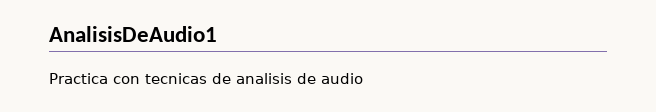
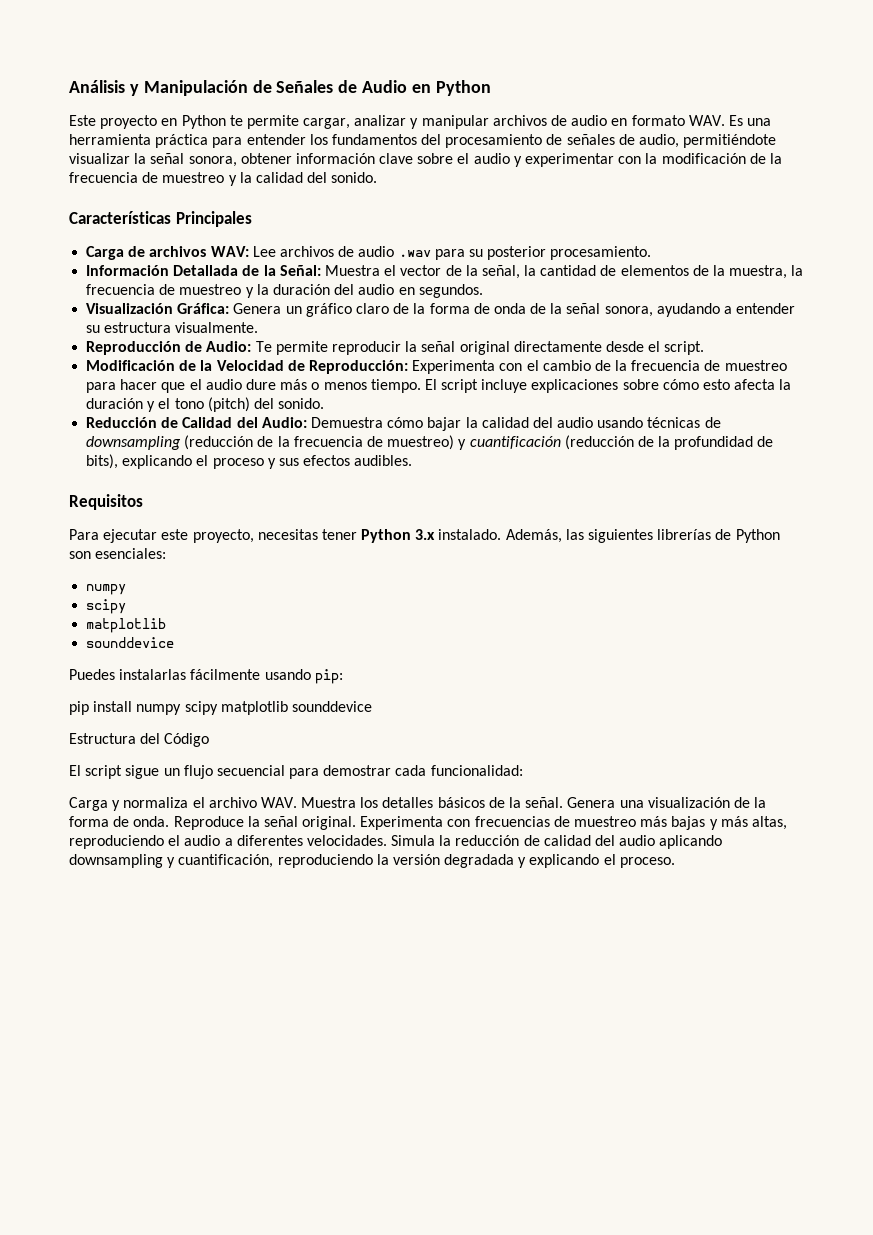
- AnalisisDeAudio1
- Practica con tecnicas de analisis de audio
+ Análisis y Manipulación de Señales de Audio en Python
+ Este proyecto en Python te permite cargar, analizar y manipular archivos de audio en formato WAV. Es una herramienta práctica para entender los fundamentos del procesamiento de señales de audio, permitiéndote visualizar la señal sonora, obtener información clave sobre el audio y experimentar con la modificación de la frecuencia de muestreo y la calidad del sonido.
+ Características Principales
+ Carga de archivos WAV: Lee archivos de audio .wav para su posterior procesamiento.
+ Información Detallada de la Señal: Muestra el vector de la señal, la cantidad de elementos de la muestra, la frecuencia de muestreo y la duración del audio en segundos.
+ Visualización Gráfica: Genera un gráfico claro de la forma de onda de la señal sonora, ayudando a entender su estructura visualmente.
+ Reproducción de Audio: Te permite reproducir la señal original directamente desde el script.
+ Modificación de la Velocidad de Reproducción: Experimenta con el cambio de la frecuencia de muestreo para hacer que el audio dure más o menos tiempo. El script incluye explicaciones sobre cómo esto afecta la duración y el tono (pitch) del sonido.
+ Reducción de Calidad del Audio: Demuestra cómo bajar la calidad del audio usando técnicas de downsampling (reducción de la frecuencia de muestreo) y cuantificación (reducción de la profundidad de bits), explicando el proceso y sus efectos audibles.
+ Requisitos
+ Para ejecutar este proyecto, necesitas tener Python 3.x instalado. Además, las siguientes librerías de Python son esenciales:
+ numpy
+ scipy
+ matplotlib
+ sounddevice
+ Puedes instalarlas fácilmente usando pip:
+ pip install numpy scipy matplotlib sounddevice
+ Estructura del Código
+ El script sigue un flujo secuencial para demostrar cada funcionalidad:
+ Carga y normaliza el archivo WAV. Muestra los detalles básicos de la señal. Genera una visualización de la forma de onda. Reproduce la señal original. Experimenta con frecuencias de muestreo más bajas y más altas, reproduciendo el audio a diferentes velocidades. Simula la reducción de calidad del audio aplicando downsampling y cuantificación, reproduciendo la versión degradada y explicando el proceso.

